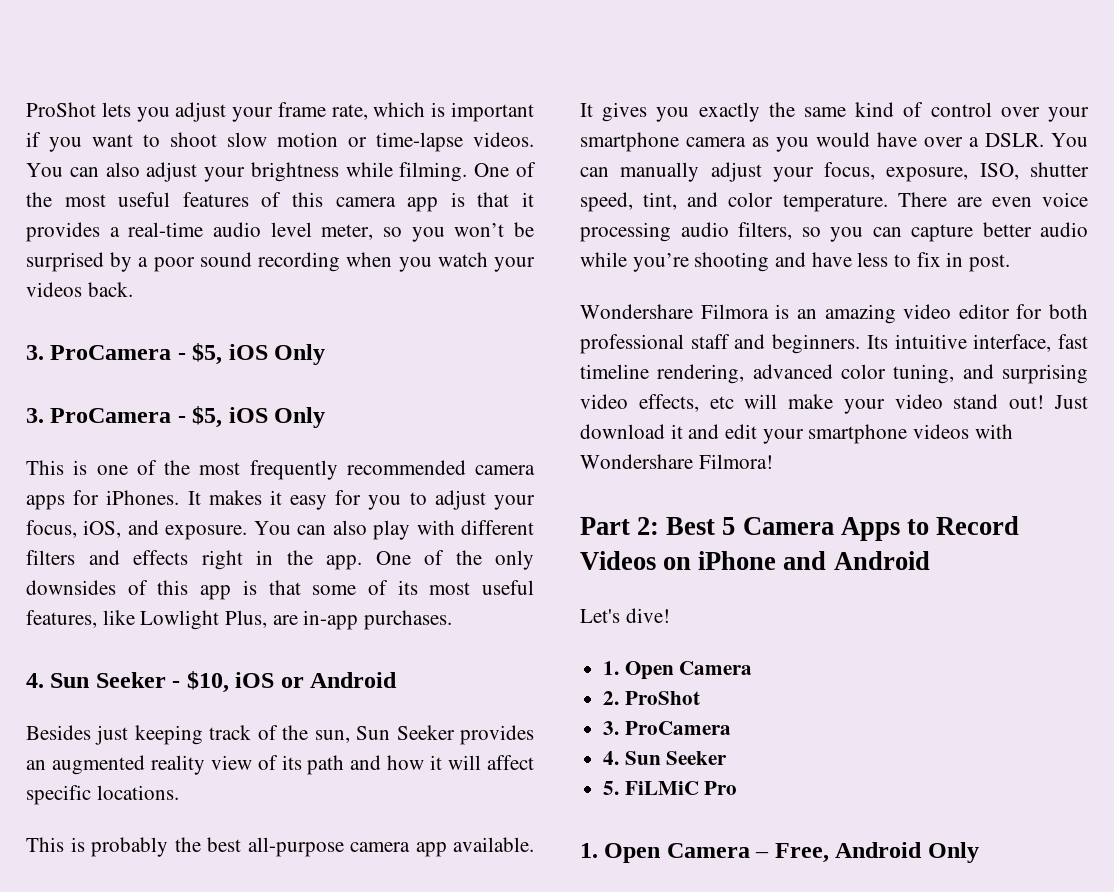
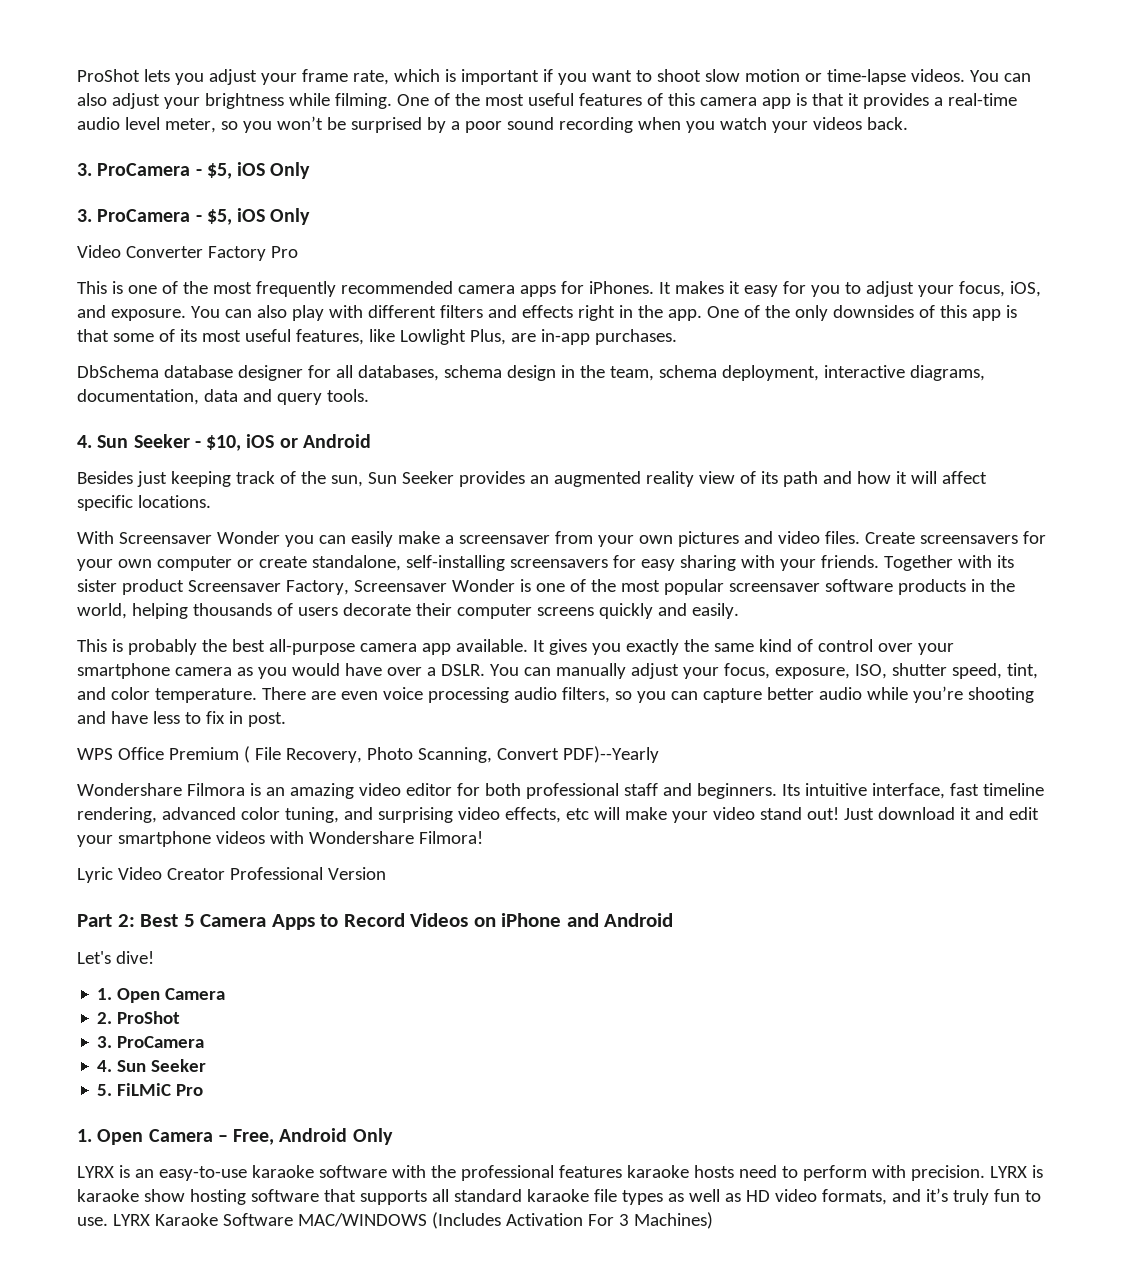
+ Video Converter Factory Pro
+ DbSchema database designer for all databases, schema design in the team, schema deployment, interactive diagrams, documentation, data and query tools.
+ With Screensaver Wonder you can easily make a screensaver from your own pictures and video files. Create screensavers for your own computer or create standalone, self-installing screensavers for easy sharing with your friends. Together with its sister product Screensaver Factory, Screensaver Wonder is one of the most popular screensaver software products in the world, helping thousands of users decorate their computer screens quickly and easily.
+ WPS Office Premium ( File Recovery, Photo Scanning, Convert PDF)--Yearly
+ Lyric Video Creator Professional Version
+ LYRX is an easy-to-use karaoke software with the professional features karaoke hosts need to perform with precision. LYRX is karaoke show hosting software that supports all standard karaoke file types as well as HD video formats, and it’s truly fun to use. LYRX Karaoke Software MAC/WINDOWS (Includes Activation For 3 Machines)

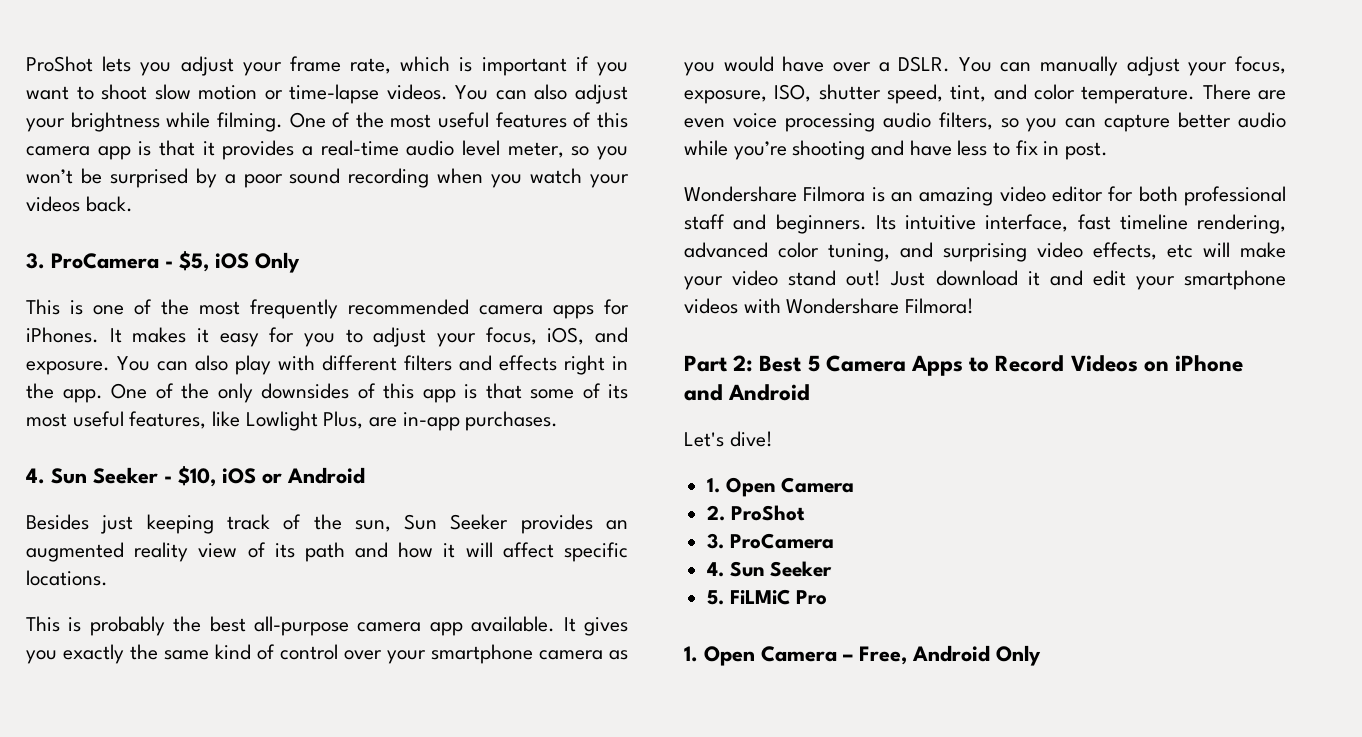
  One of the most useful features of this camera app is that it provides a real-time audio level meter, so you won’t be surprised by a poor sound recording when you watch your videos back.
  3. ProCamera - $5, iOS Only
- 3. ProCamera - $5, iOS Only
- Video Converter Factory Pro
- DbSchema database designer for all databases, schema design in the team, schema deployment, interactive diagrams, documentation, data and query tools.
- With Screensaver Wonder you can easily make a screensaver from your own pictures and video files. Create screensavers for your own computer or create standalone, self-installing screensavers for easy sharing with your friends. Together with its sister product Screensaver Factory, Screensaver Wonder is one of the most popular screensaver software products in the world, helping thousands of users decorate their computer screens quickly and easily.
- WPS Office Premium ( File Recovery, Photo Scanning, Convert PDF)--Yearly
- Lyric Video Creator Professional Version
- LYRX is an easy-to-use karaoke software with the professional features karaoke hosts need to perform with precision. LYRX is karaoke show hosting software that supports all standard karaoke file types as well as HD video formats, and it’s truly fun to use. LYRX Karaoke Software MAC/WINDOWS (Includes Activation For 3 Machines)

